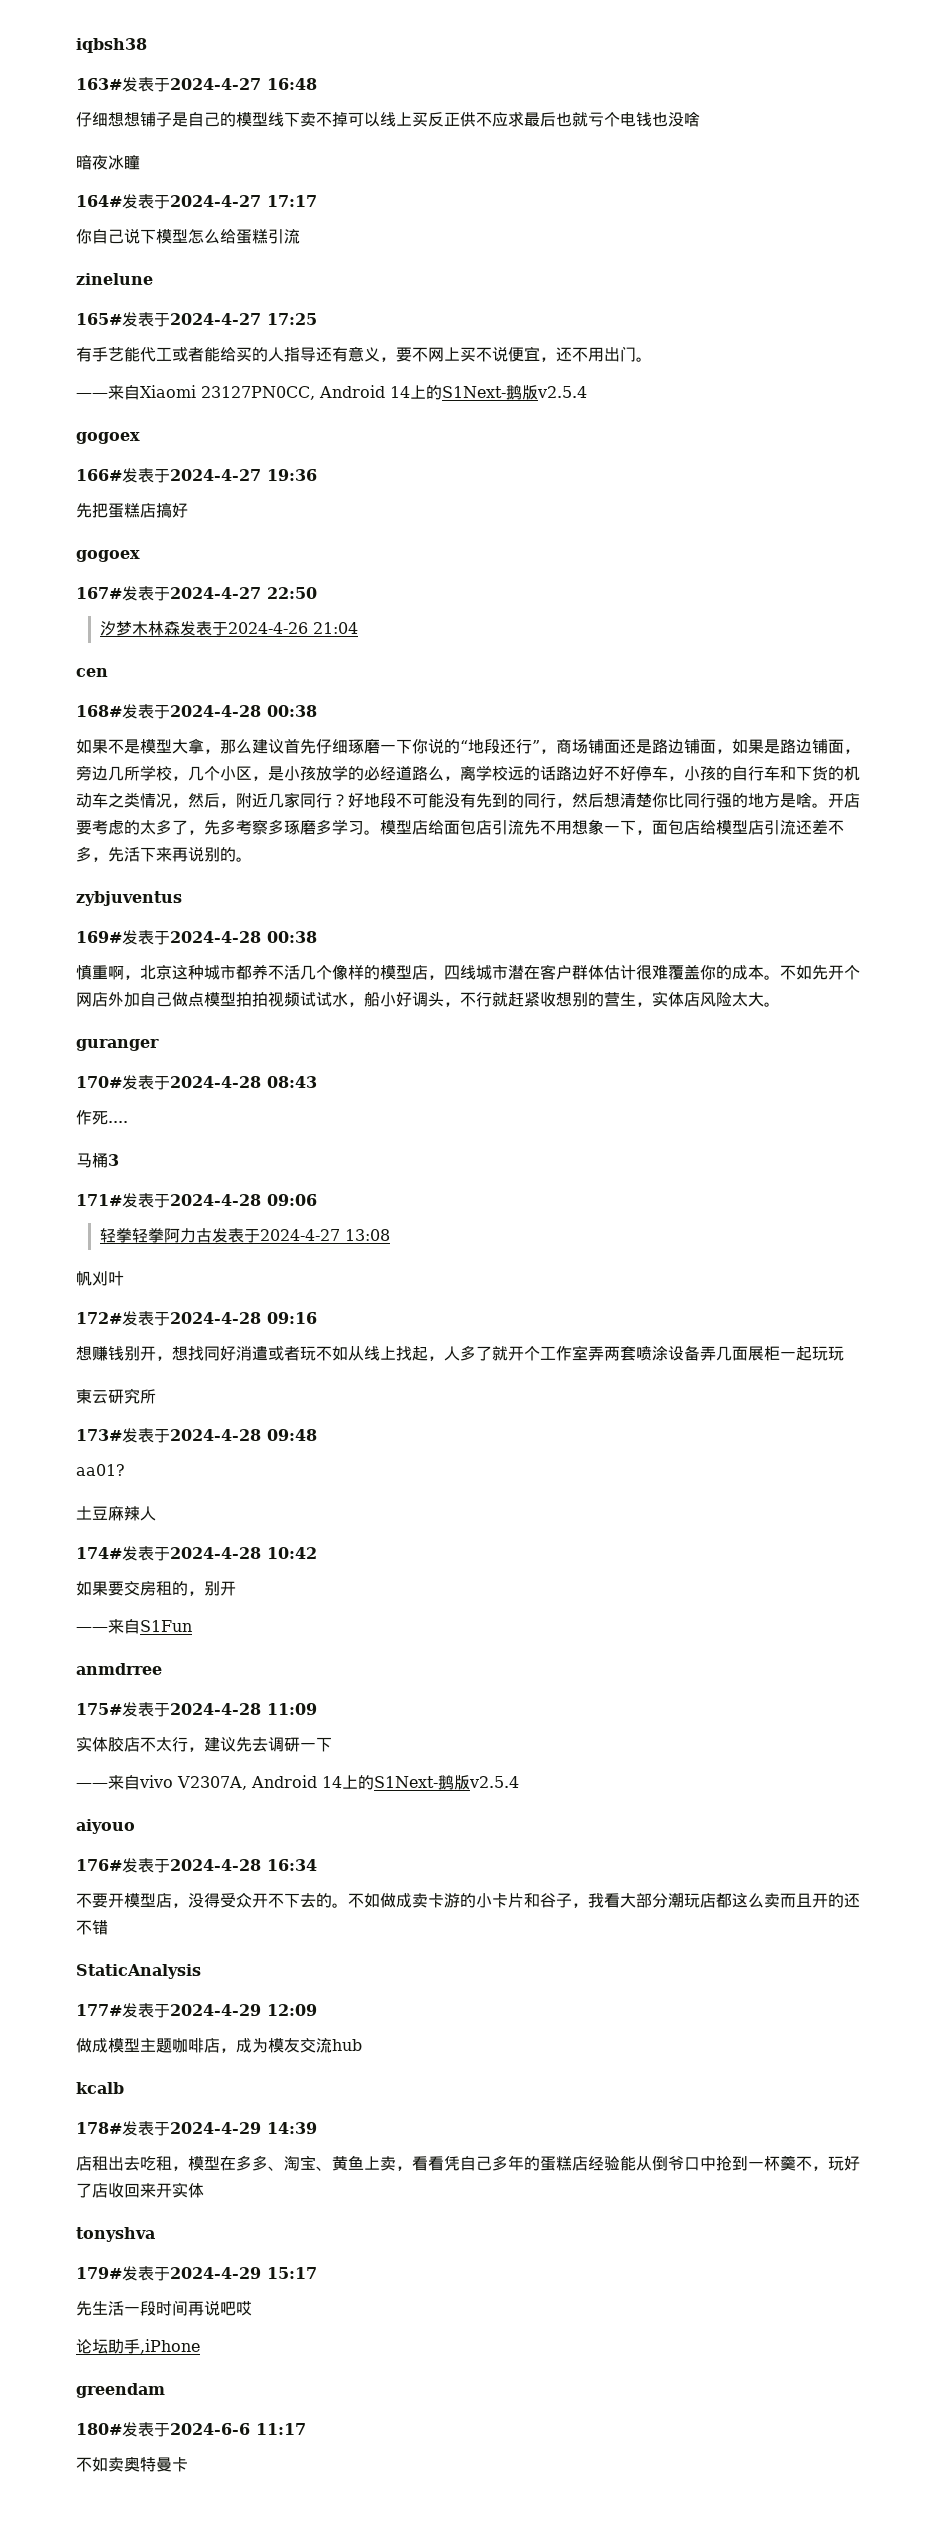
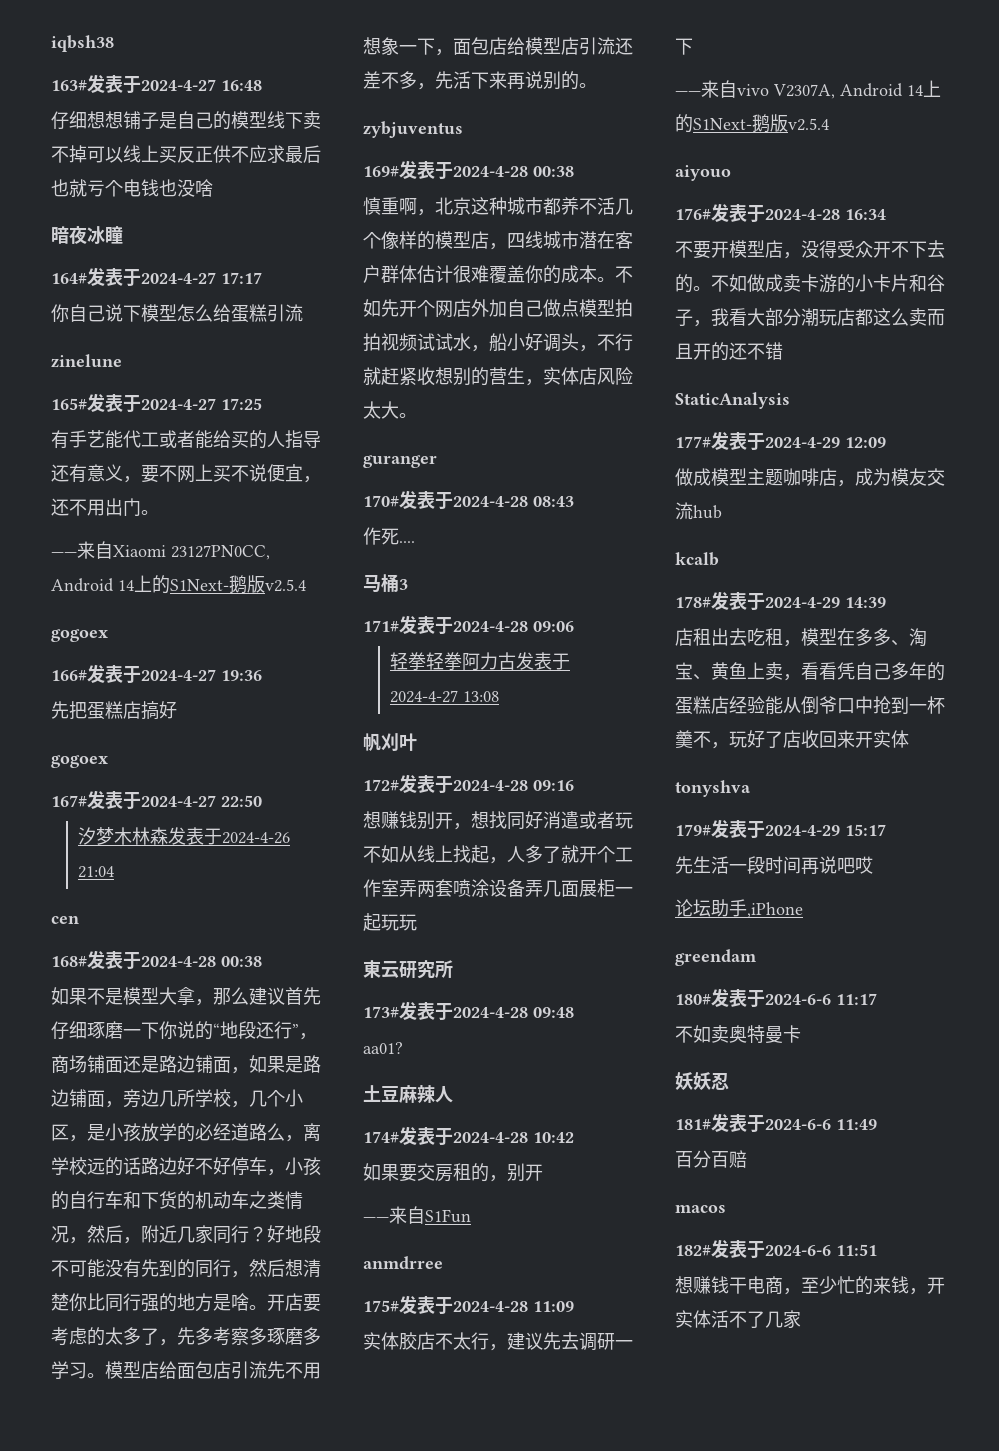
+ 妖妖忍
+ 181#发表于2024-6-6 11:49
+ 百分百赔
+ macos
+ 182#发表于2024-6-6 11:51
+ 想赚钱干电商，至少忙的来钱，开实体活不了几家

